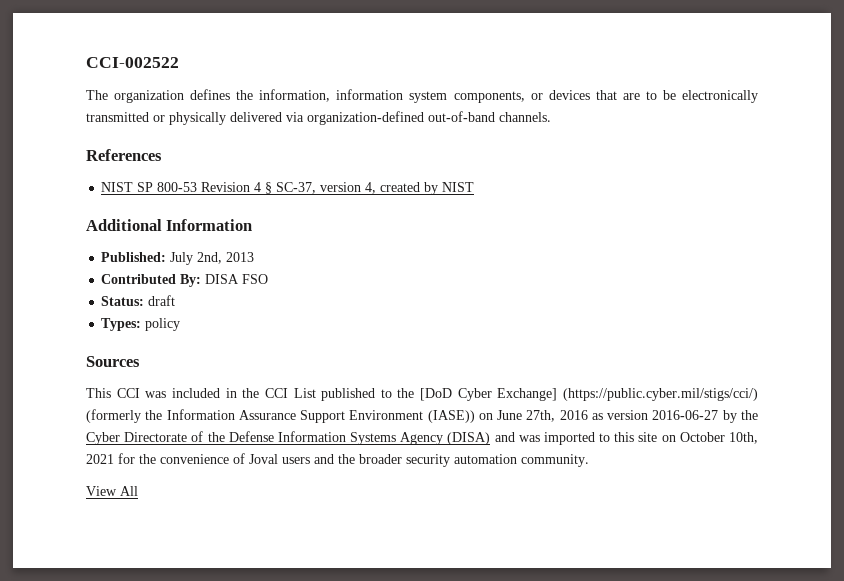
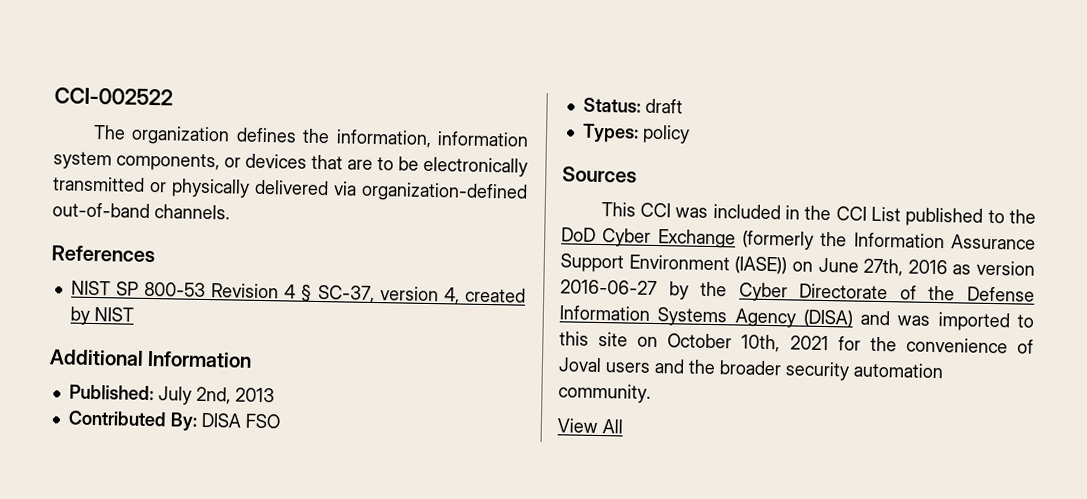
- This CCI was included in the CCI List published to the [DoD Cyber Exchange] (https://public.cyber.mil/stigs/cci/) (formerly the Information Assurance Support Environment (IASE)) on June 27th, 2016 as version 2016-06-27 by the Cyber Directorate of the Defense Information Systems Agency (DISA) and was imported to this site on October 10th, 2021 for the convenience of Joval users and the broader security automation community.
+ This CCI was included in the CCI List published to the DoD Cyber Exchange (formerly the Information Assurance Support Environment (IASE)) on June 27th, 2016 as version 2016-06-27 by the Cyber Directorate of the Defense Information Systems Agency (DISA) and was imported to this site on October 10th, 2021 for the convenience of Joval users and the broader security automation community.

